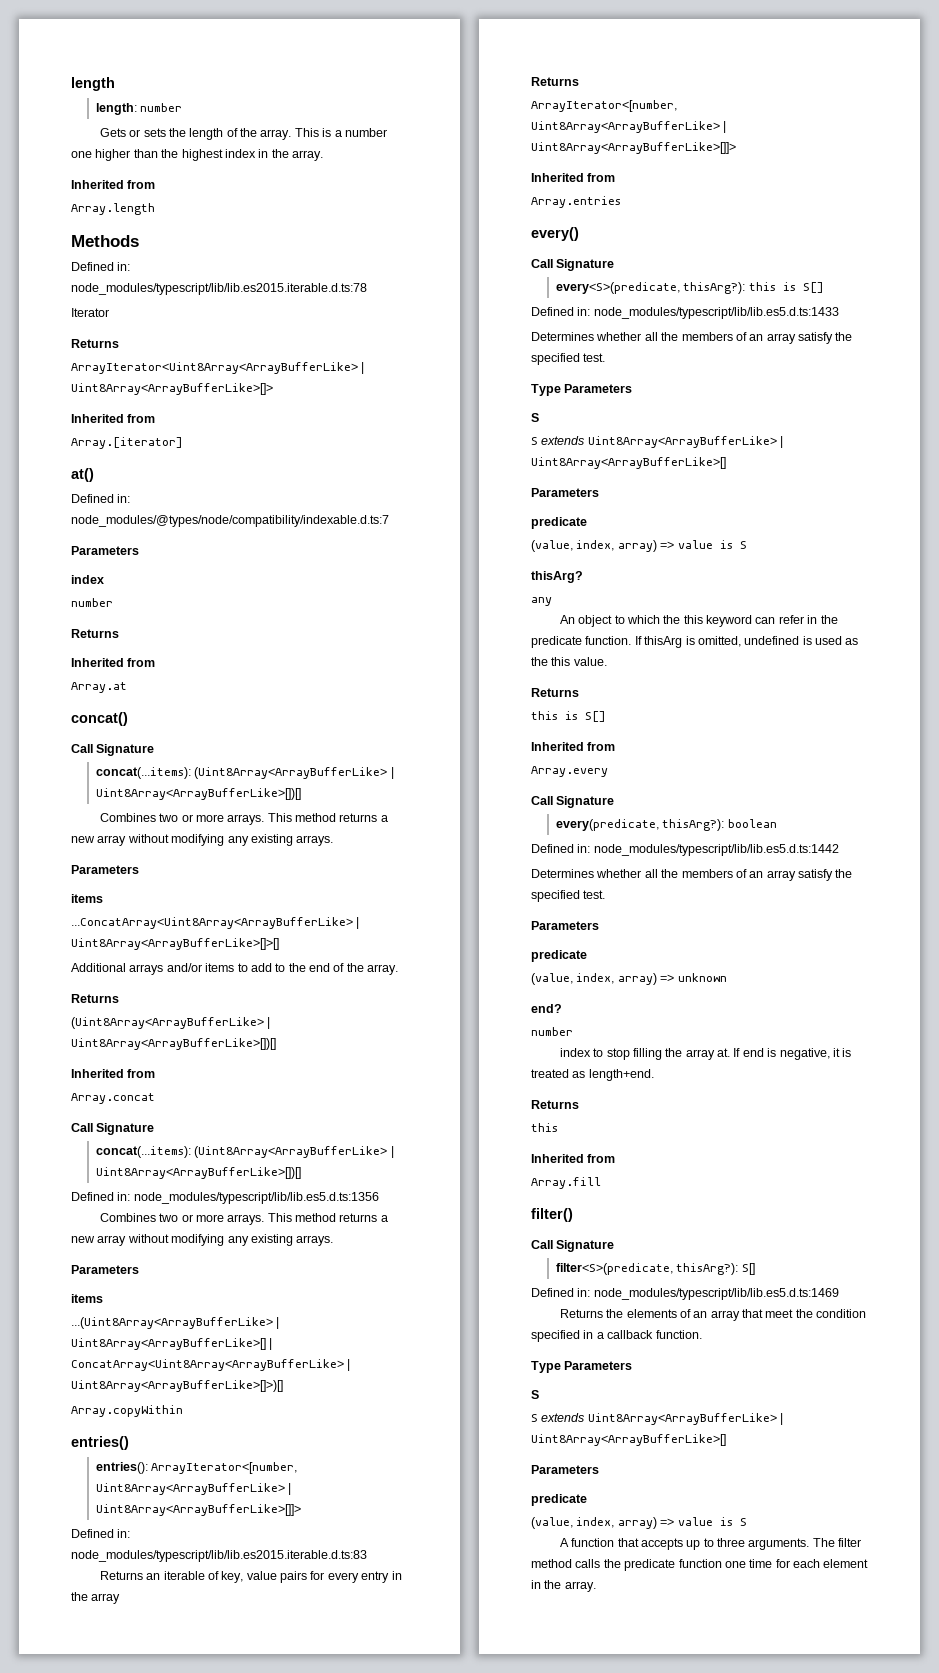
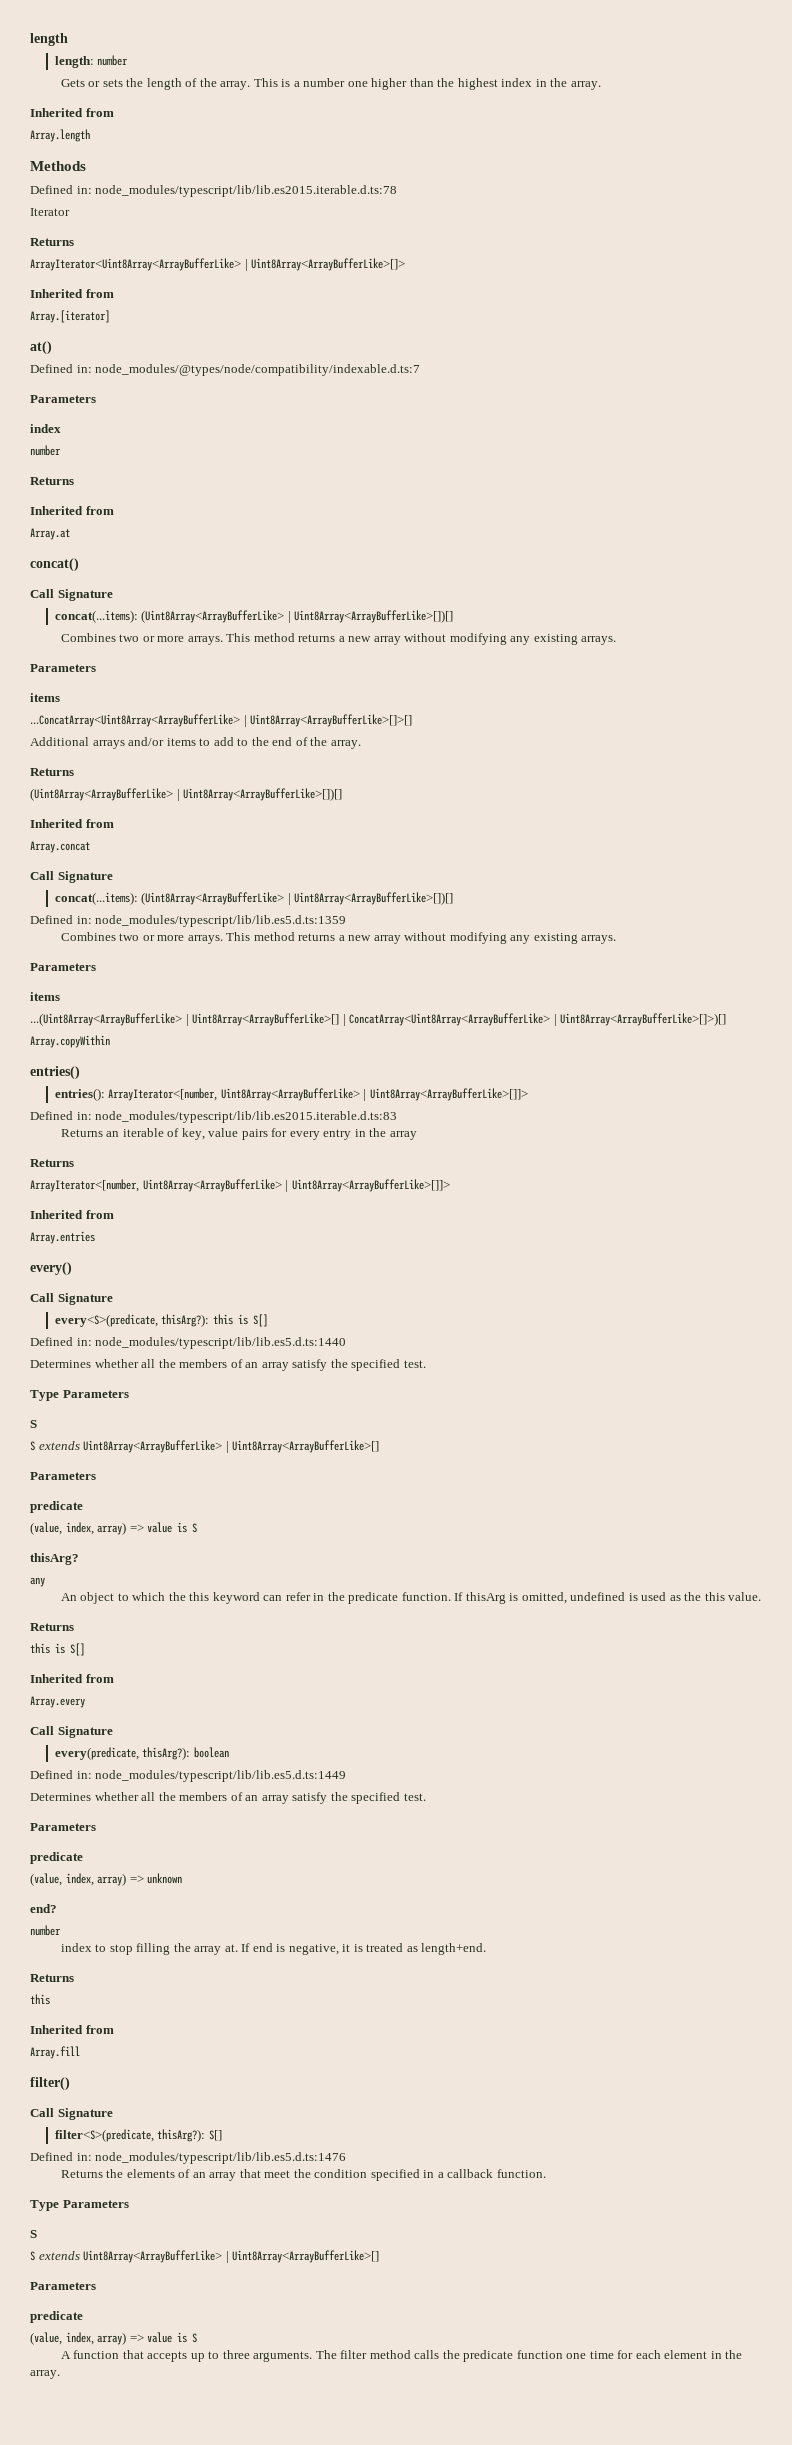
- Defined in: node_modules/typescript/lib/lib.es5.d.ts:1356
+ Defined in: node_modules/typescript/lib/lib.es5.d.ts:1359
- Defined in: node_modules/typescript/lib/lib.es5.d.ts:1433
+ Defined in: node_modules/typescript/lib/lib.es5.d.ts:1440
- Defined in: node_modules/typescript/lib/lib.es5.d.ts:1442
+ Defined in: node_modules/typescript/lib/lib.es5.d.ts:1449
- Defined in: node_modules/typescript/lib/lib.es5.d.ts:1469
+ Defined in: node_modules/typescript/lib/lib.es5.d.ts:1476

